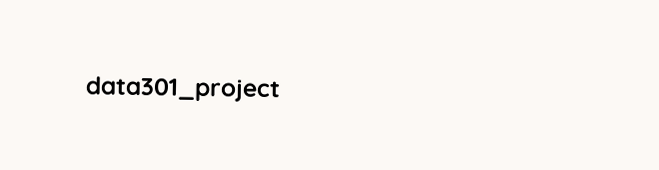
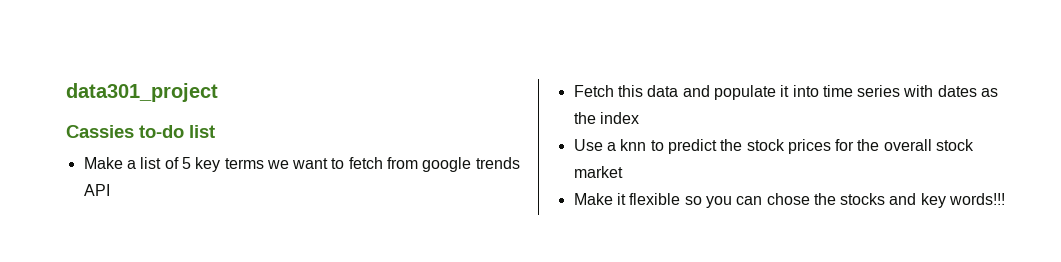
+ Cassies to-do list
+ Make a list of 5 key terms we want to fetch from google trends API
+ Fetch this data and populate it into time series with dates as the index
+ Use a knn to predict the stock prices for the overall stock market
+ Make it flexible so you can chose the stocks and key words!!!

